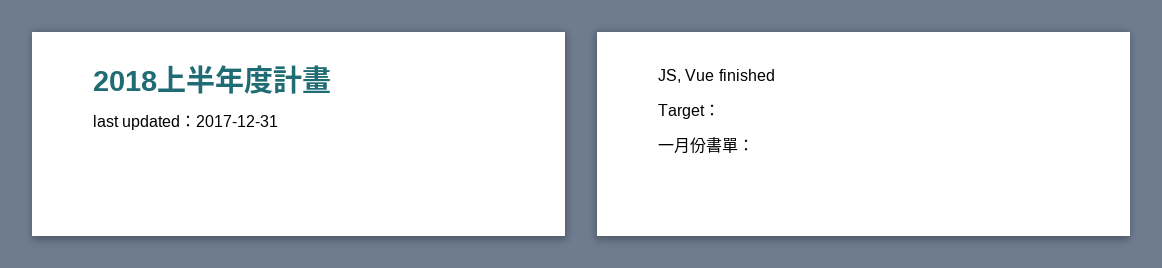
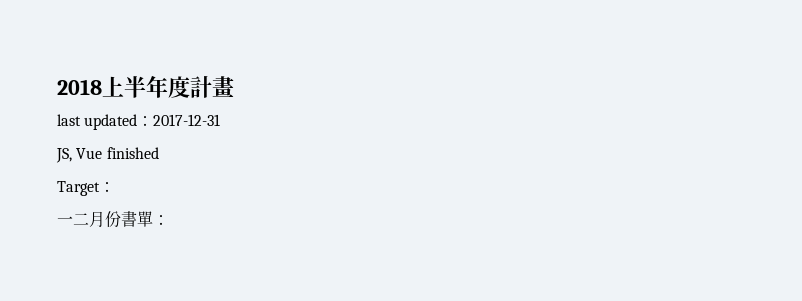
- 一月份書單：
+ 一二月份書單：

